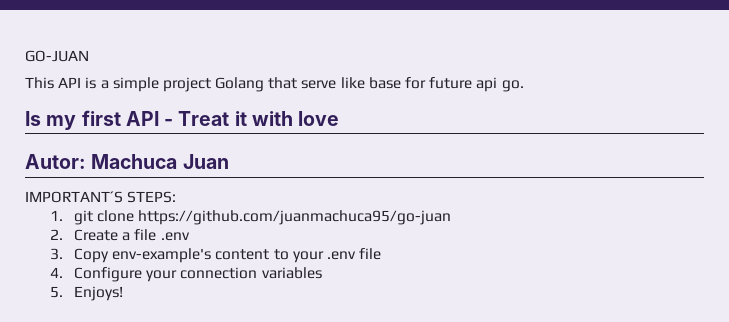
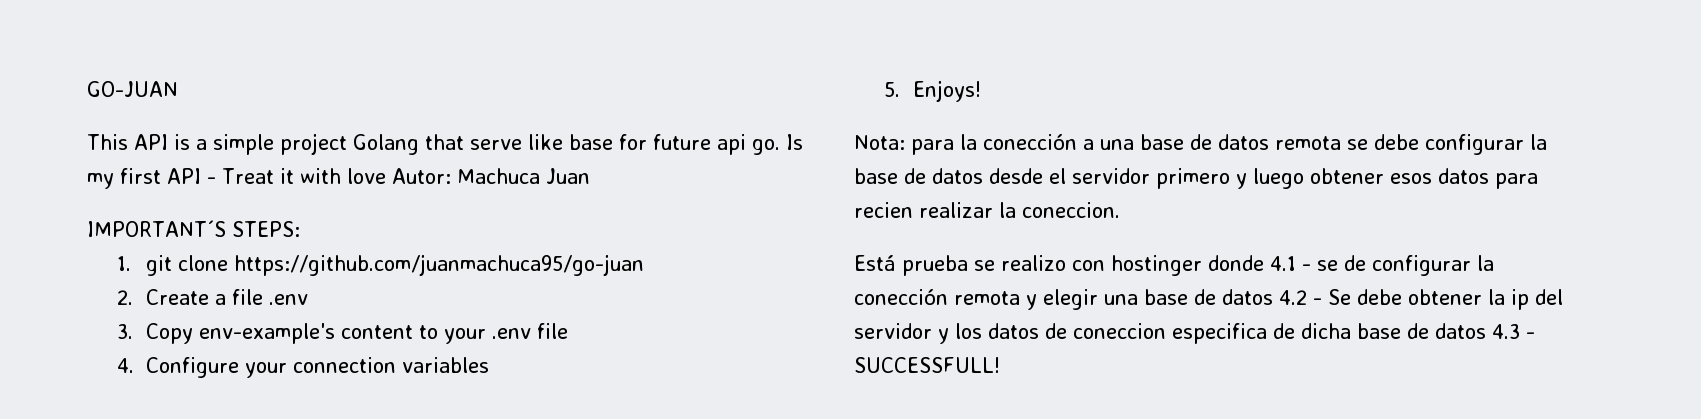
- This API is a simple project Golang that serve like base for future api go.
- Is my first API - Treat it with love
- Autor: Machuca Juan
+ This API is a simple project Golang that serve like base for future api go. Is my first API - Treat it with love Autor: Machuca Juan
+ Nota: para la conección a una base de datos remota se debe configurar la base de datos desde el servidor primero y luego obtener esos datos para recien realizar la coneccion.
+ Está prueba se realizo con hostinger donde 4.1 - se de configurar la conección remota y elegir una base de datos 4.2 - Se debe obtener la ip del servidor y los datos de coneccion especifica de dicha base de datos 4.3 - SUCCESSFULL!

